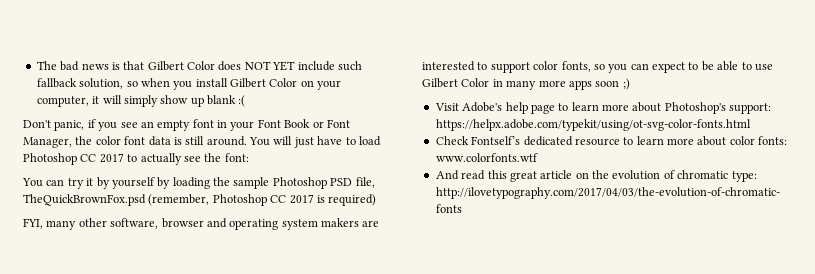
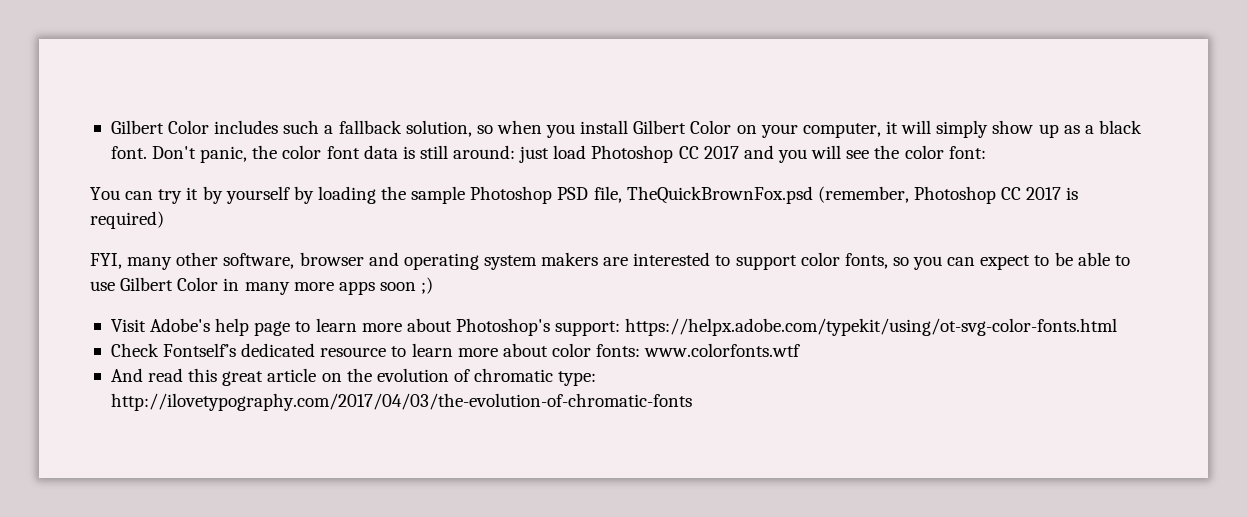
- The bad news is that Gilbert Color does NOT YET include such fallback solution, so when you install Gilbert Color on your computer, it will simply show up blank :(
- Don't panic, if you see an empty font in your Font Book or Font Manager, the color font data is still around. You will just have to load Photoshop CC 2017 to actually see the font:
+ Gilbert Color includes such a fallback solution, so when you install Gilbert Color on your computer, it will simply show up as a black font. Don't panic, the color font data is still around: just load Photoshop CC 2017 and you will see the color font:

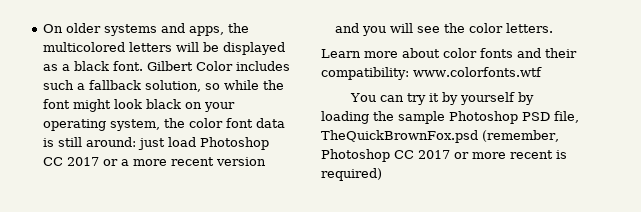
+ On older systems and apps, the multicolored letters will be displayed as a black font.
- Gilbert Color includes such a fallback solution, so when you install Gilbert Color on your computer, it will simply show up as a black font. Don't panic, the color font data is still around: just load Photoshop CC 2017 and you will see the color font:
+ Gilbert Color includes such a fallback solution, so while the font might look black on your operating system, the color font data is still around: just load Photoshop CC 2017 or a more recent version and you will see the color letters.
+ Learn more about color fonts and their compatibility: www.colorfonts.wtf
- You can try it by yourself by loading the sample Photoshop PSD file, TheQuickBrownFox.psd (remember, Photoshop CC 2017 is required)
+ You can try it by yourself by loading the sample Photoshop PSD file, TheQuickBrownFox.psd (remember, Photoshop CC 2017 or more recent is required)
- FYI, many other software, browser and operating system makers are interested to support color fonts, so you can expect to be able to use Gilbert Color in many more apps soon ;)
- Visit Adobe's help page to learn more about Photoshop's support: https://helpx.adobe.com/typekit/using/ot-svg-color-fonts.html
- Check Fontself’s dedicated resource to learn more about color fonts: www.colorfonts.wtf
- And read this great article on the evolution of chromatic type: http://ilovetypography.com/2017/04/03/the-evolution-of-chromatic-fonts

